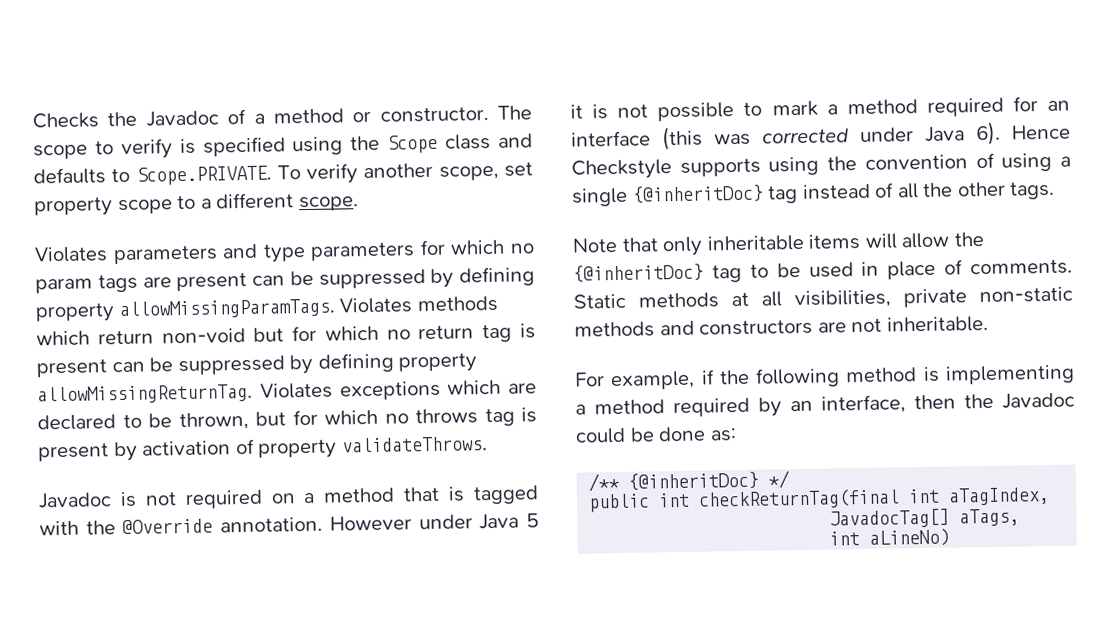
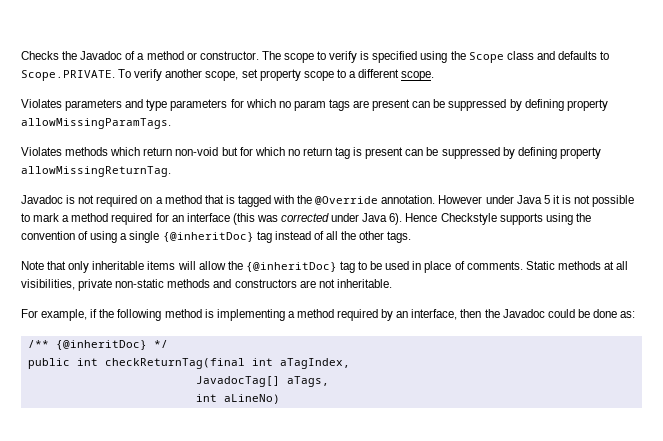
- Violates parameters and type parameters for which no param tags are present can be suppressed by defining property allowMissingParamTags. Violates methods which return non-void but for which no return tag is present can be suppressed by defining property allowMissingReturnTag. Violates exceptions which are declared to be thrown, but for which no throws tag is present by activation of property validateThrows.
+ Violates parameters and type parameters for which no param tags are present can be suppressed by defining property allowMissingParamTags.
+ Violates methods which return non-void but for which no return tag is present can be suppressed by defining property allowMissingReturnTag.

